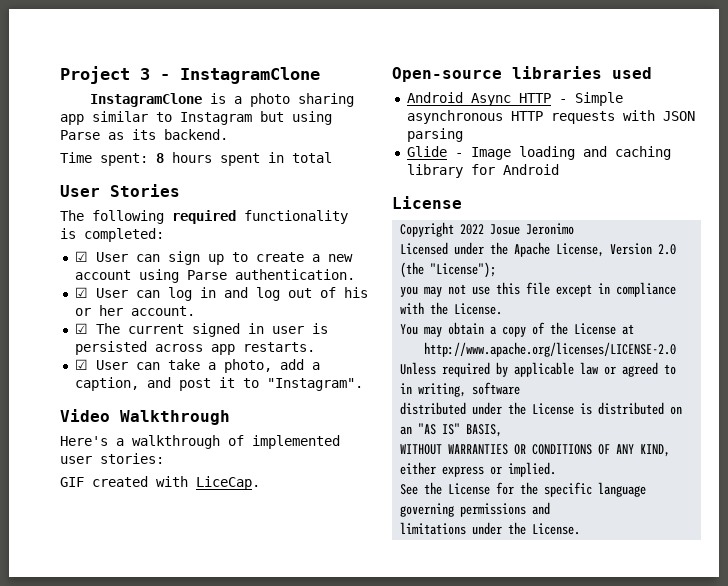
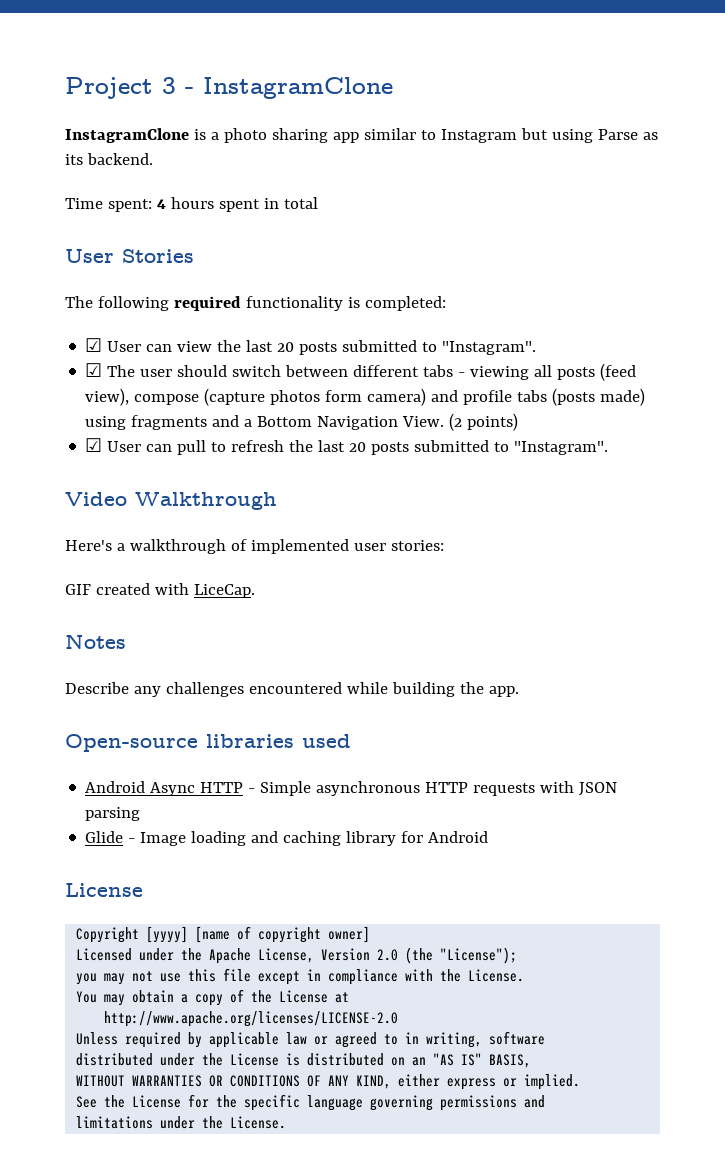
- Time spent: 8 hours spent in total
+ Time spent: 4 hours spent in total
- ☑ User can sign up to create a new account using Parse authentication.
- ☑ User can log in and log out of his or her account.
- ☑ The current signed in user is persisted across app restarts.
- ☑ User can take a photo, add a caption, and post it to "Instagram".
+ ☑ User can view the last 20 posts submitted to "Instagram".
+ ☑ The user should switch between different tabs - viewing all posts (feed view), compose (capture photos form camera) and profile tabs (posts made) using fragments and a Bottom Navigation View. (2 points)
+ ☑ User can pull to refresh the last 20 posts submitted to "Instagram".
+ Notes
+ Describe any challenges encountered while building the app.
- Copyright 2022 Josue Jeronimo
+ Copyright [yyyy] [name of copyright owner]

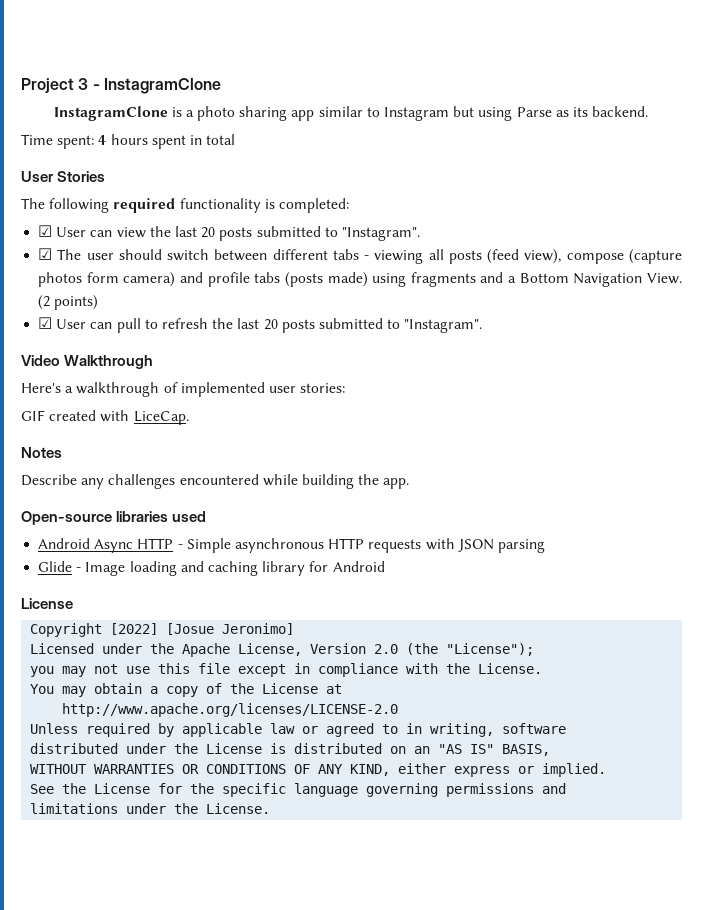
- Copyright [yyyy] [name of copyright owner]
+ Copyright [2022] [Josue Jeronimo]

